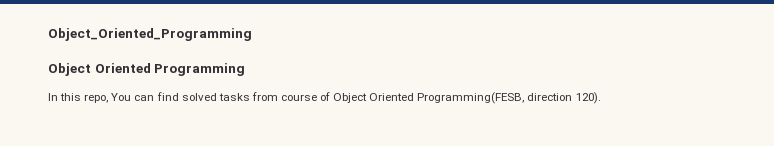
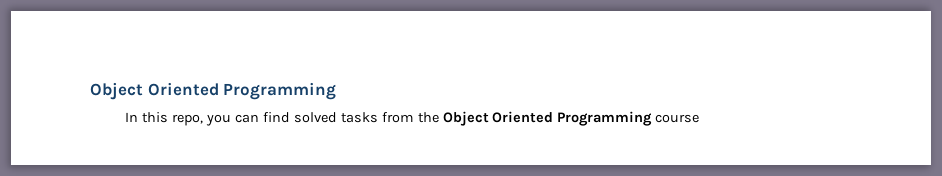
- Object_Oriented_Programming
- In this repo, You can find solved tasks from course of Object Oriented Programming(FESB, direction 120).
+ In this repo, you can find solved tasks from the Object Oriented Programming course

